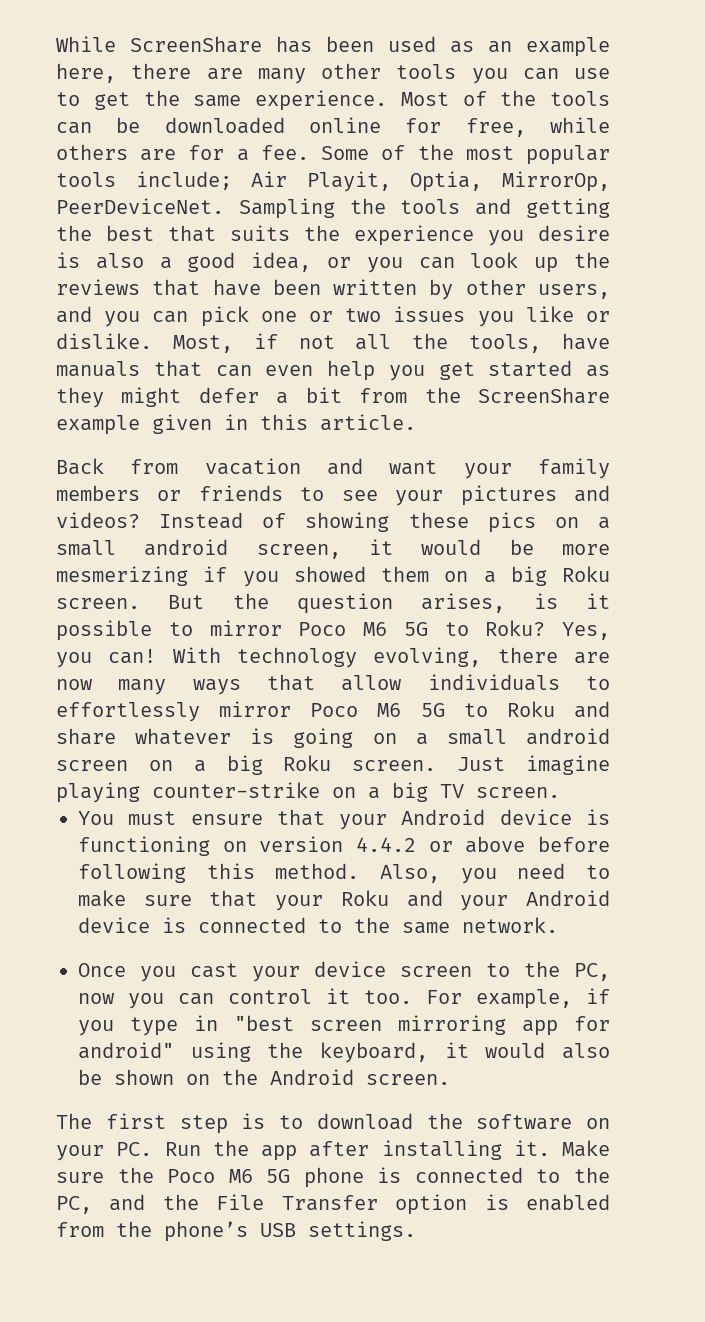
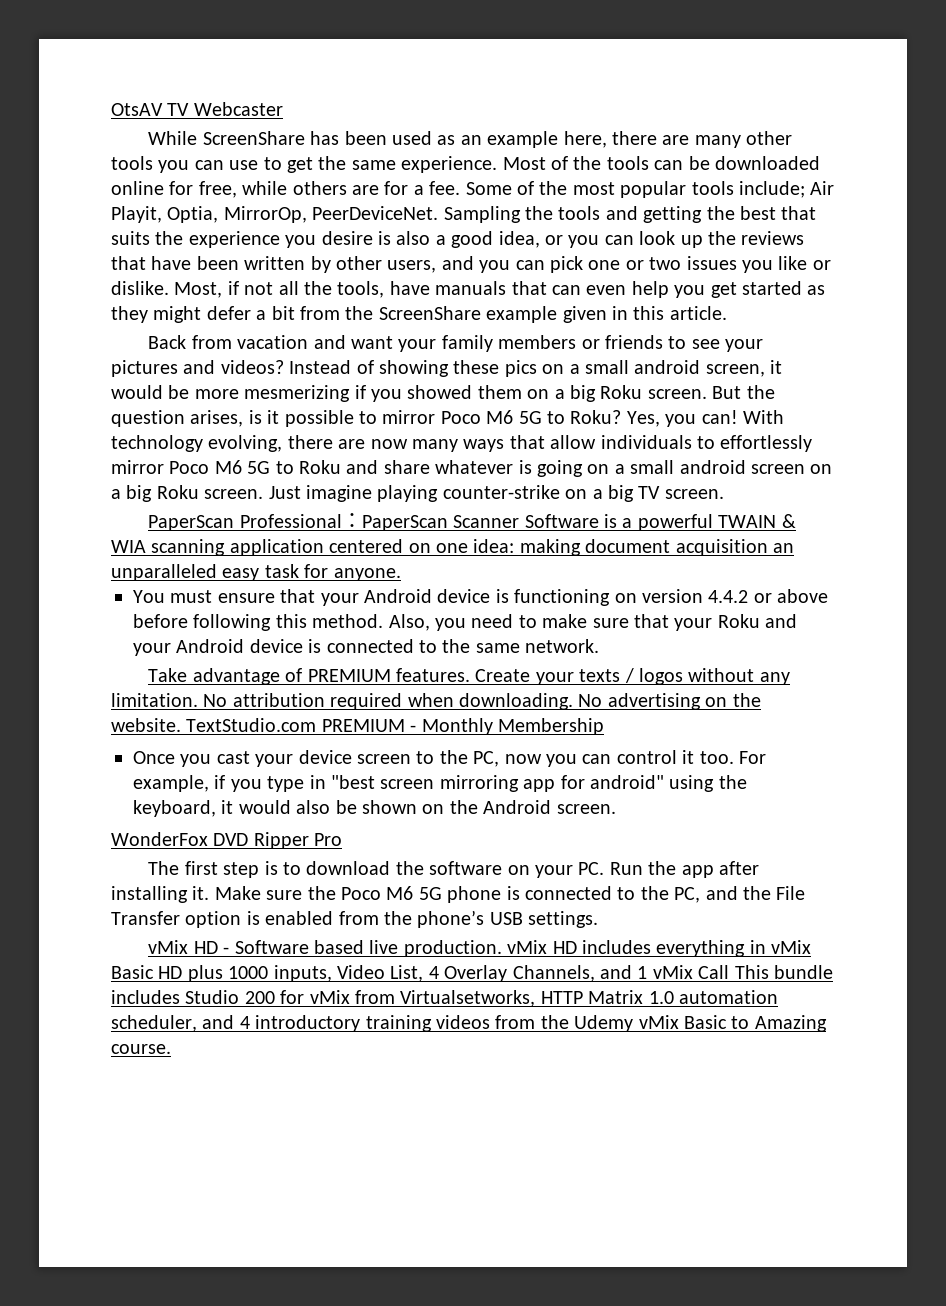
+ OtsAV TV Webcaster
+ PaperScan Professional：PaperScan Scanner Software is a powerful TWAIN & WIA scanning application centered on one idea: making document acquisition an unparalleled easy task for anyone.
+ Take advantage of PREMIUM features. Create your texts / logos without any limitation. No attribution required when downloading. No advertising on the website. TextStudio.com PREMIUM - Monthly Membership
+ WonderFox DVD Ripper Pro
+ vMix HD - Software based live production. vMix HD includes everything in vMix Basic HD plus 1000 inputs, Video List, 4 Overlay Channels, and 1 vMix Call This bundle includes Studio 200 for vMix from Virtualsetworks, HTTP Matrix 1.0 automation scheduler, and 4 introductory training videos from the Udemy vMix Basic to Amazing course.

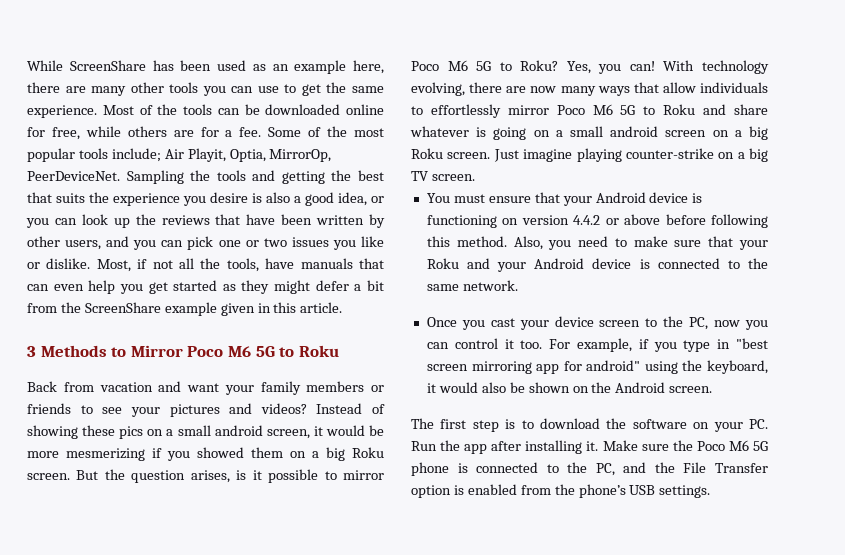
- OtsAV TV Webcaster
+ 3 Methods to Mirror Poco M6 5G to Roku
- PaperScan Professional：PaperScan Scanner Software is a powerful TWAIN & WIA scanning application centered on one idea: making document acquisition an unparalleled easy task for anyone.
- Take advantage of PREMIUM features. Create your texts / logos without any limitation. No attribution required when downloading. No advertising on the website. TextStudio.com PREMIUM - Monthly Membership
- WonderFox DVD Ripper Pro
- vMix HD - Software based live production. vMix HD includes everything in vMix Basic HD plus 1000 inputs, Video List, 4 Overlay Channels, and 1 vMix Call This bundle includes Studio 200 for vMix from Virtualsetworks, HTTP Matrix 1.0 automation scheduler, and 4 introductory training videos from the Udemy vMix Basic to Amazing course.

